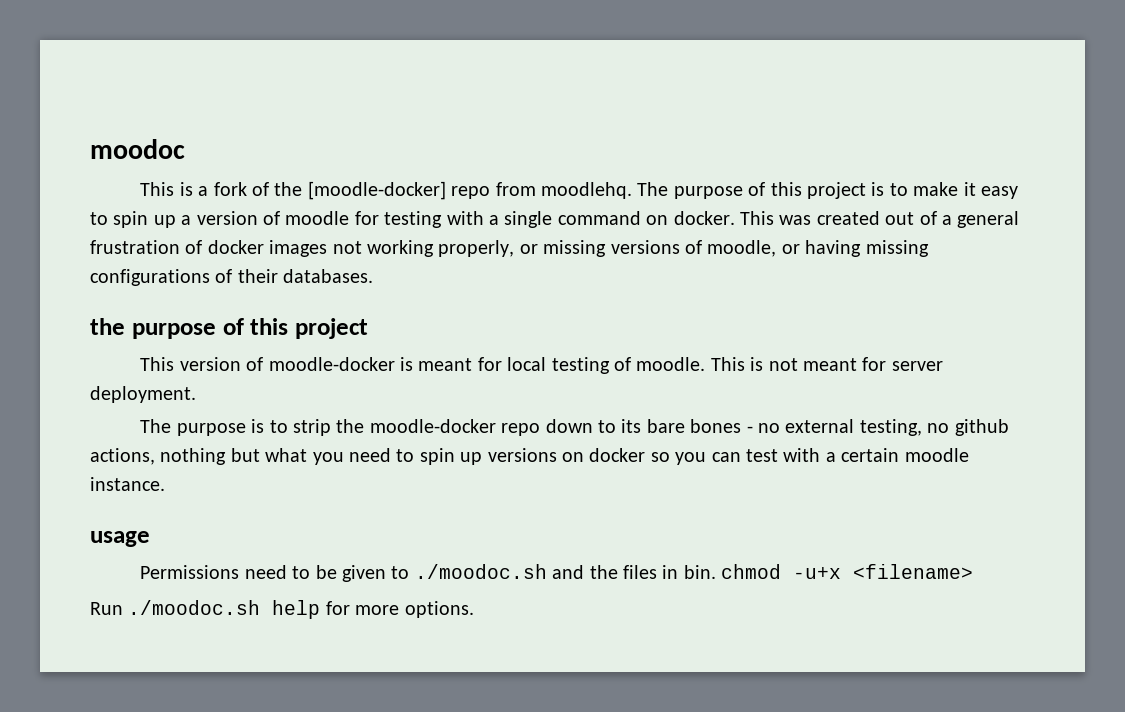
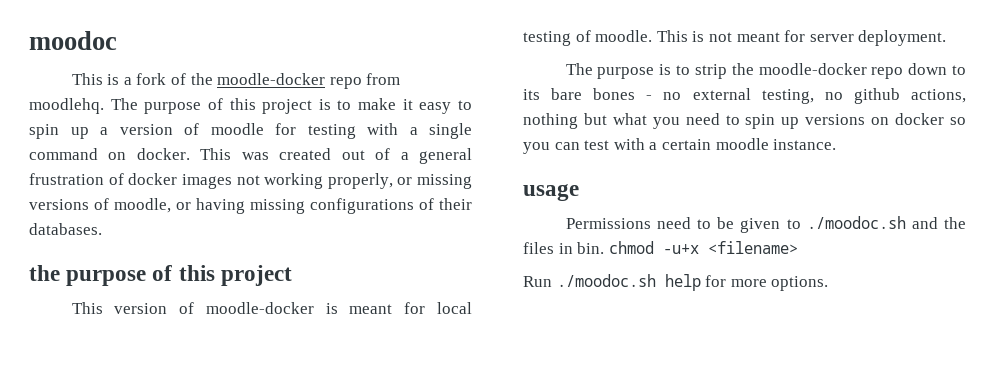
- This is a fork of the [moodle-docker] repo from moodlehq.
+ This is a fork of the moodle-docker repo from moodlehq.

